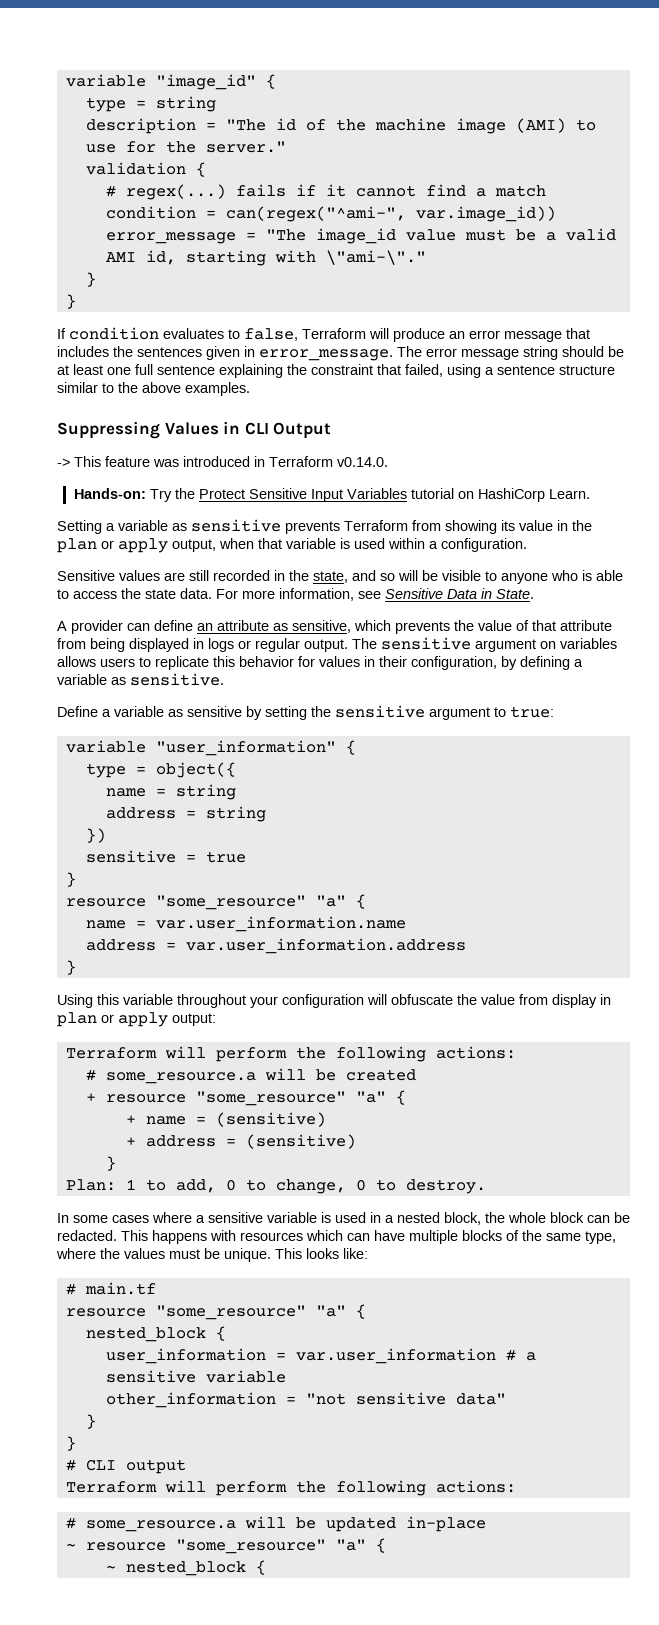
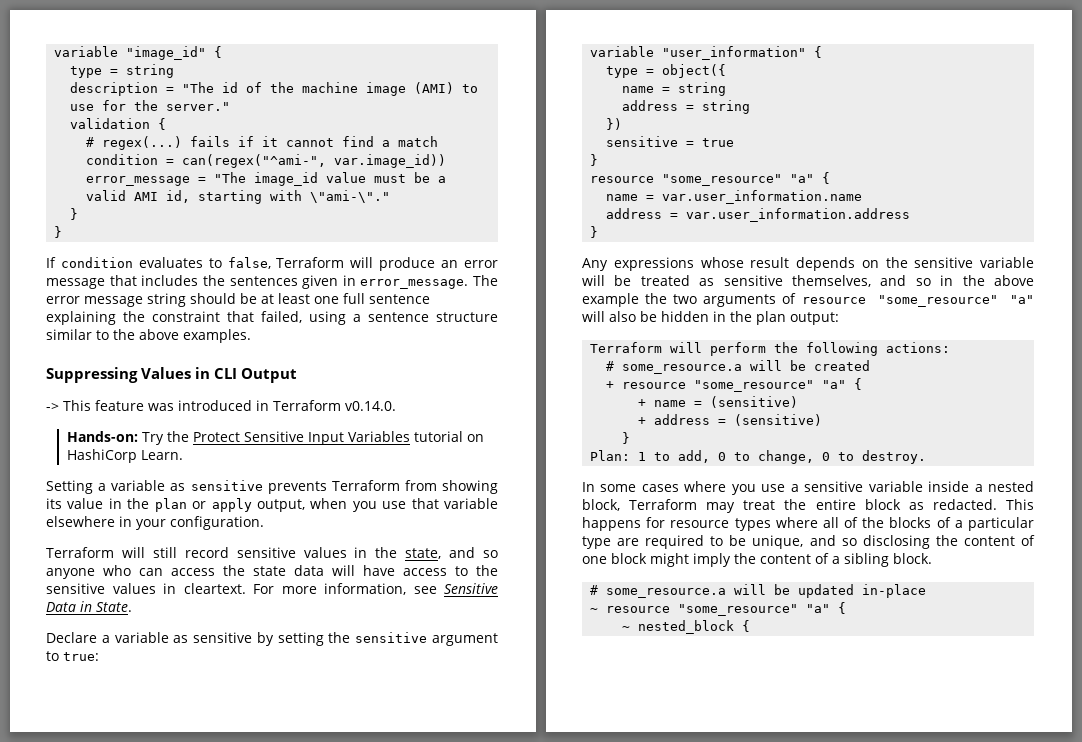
- Setting a variable as sensitive prevents Terraform from showing its value in the plan or apply output, when that variable is used within a configuration.
- Sensitive values are still recorded in the state, and so will be visible to anyone who is able to access the state data.
+ Setting a variable as sensitive prevents Terraform from showing its value in the plan or apply output, when you use that variable elsewhere in your configuration.
+ Terraform will still record sensitive values in the state, and so anyone who can access the state data will have access to the sensitive values in cleartext.
- A provider can define an attribute as sensitive, which prevents the value of that attribute from being displayed in logs or regular output. The sensitive argument on variables allows users to replicate this behavior for values in their configuration, by defining a variable as sensitive.
- Define a variable as sensitive by setting the sensitive argument to true:
+ Declare a variable as sensitive by setting the sensitive argument to true:
- Using this variable throughout your configuration will obfuscate the value from display in plan or apply output:
+ Any expressions whose result depends on the sensitive variable will be treated as sensitive themselves, and so in the above example the two arguments of resource "some_resource" "a" will also be hidden in the plan output:
- In some cases where a sensitive variable is used in a nested block, the whole block can be redacted. This happens with resources which can have multiple blocks of the same type, where the values must be unique. This looks like:
- # main.tf
- resource "some_resource" "a" {
- nested_block {
- user_information = var.user_information # a sensitive variable
- other_information = "not sensitive data"
- }
- }
- # CLI output
- Terraform will perform the following actions:
+ In some cases where you use a sensitive variable inside a nested block, Terraform may treat the entire block as redacted. This happens for resource types where all of the blocks of a particular type are required to be unique, and so disclosing the content of one block might imply the content of a sibling block.

